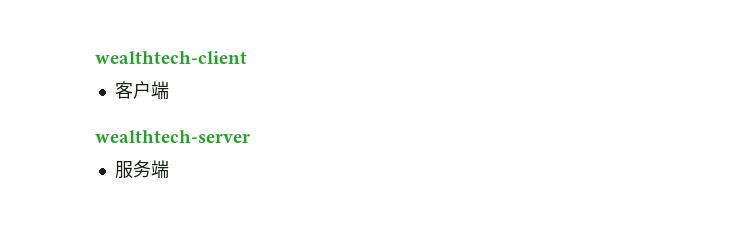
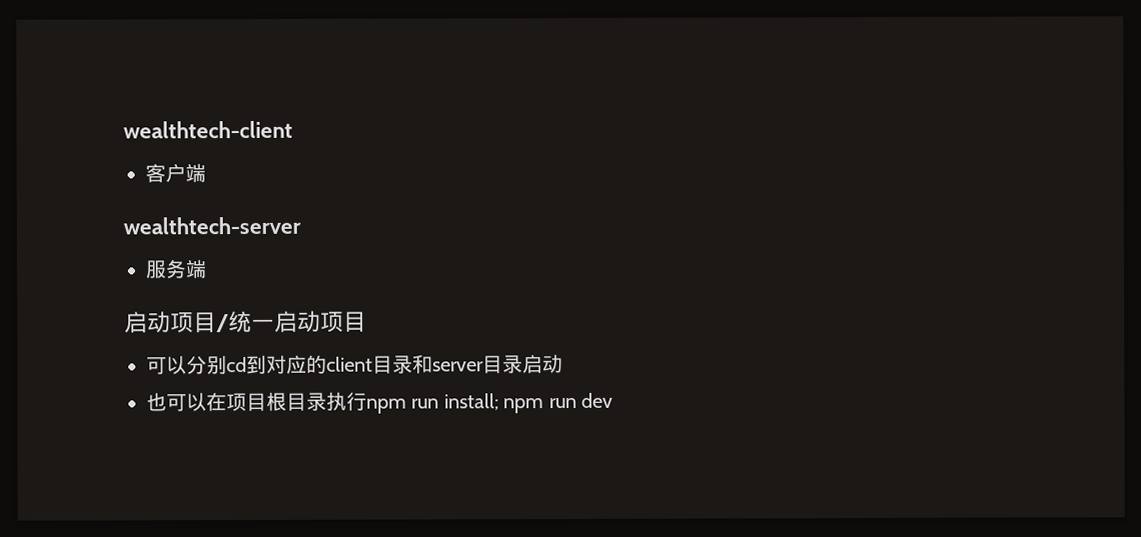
+ 启动项目/统一启动项目
+ 可以分别cd到对应的client目录和server目录启动
+ 也可以在项目根目录执行npm run install; npm run dev

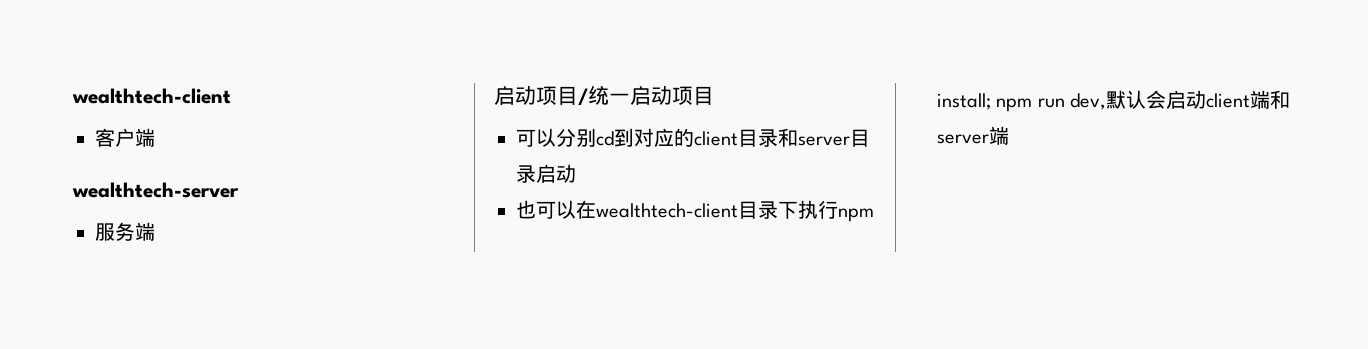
- 也可以在项目根目录执行npm run install; npm run dev
+ 也可以在wealthtech-client目录下执行npm install; npm run dev,默认会启动client端和server端

